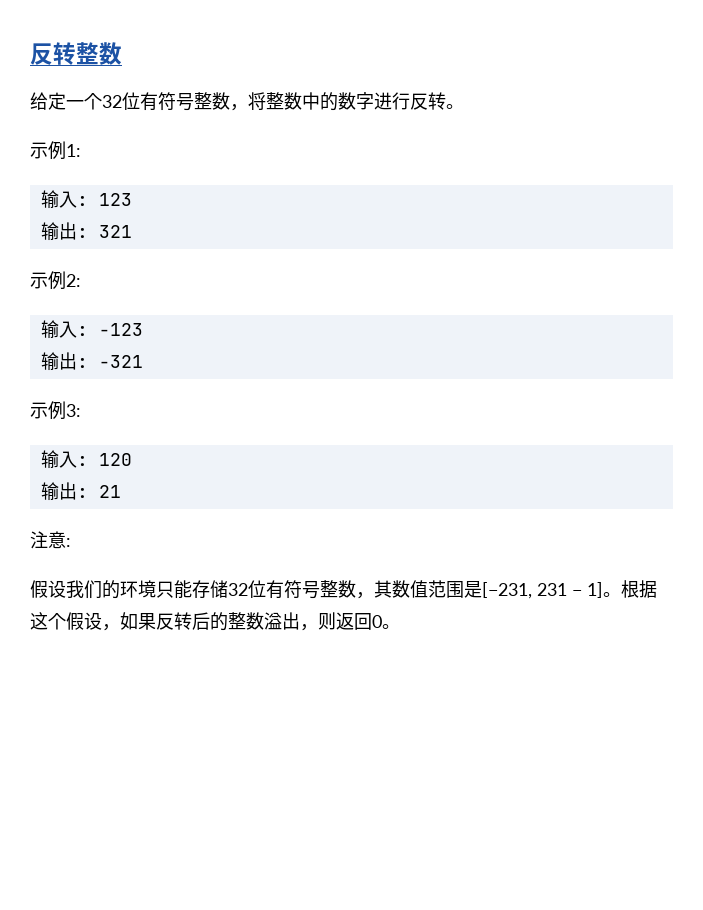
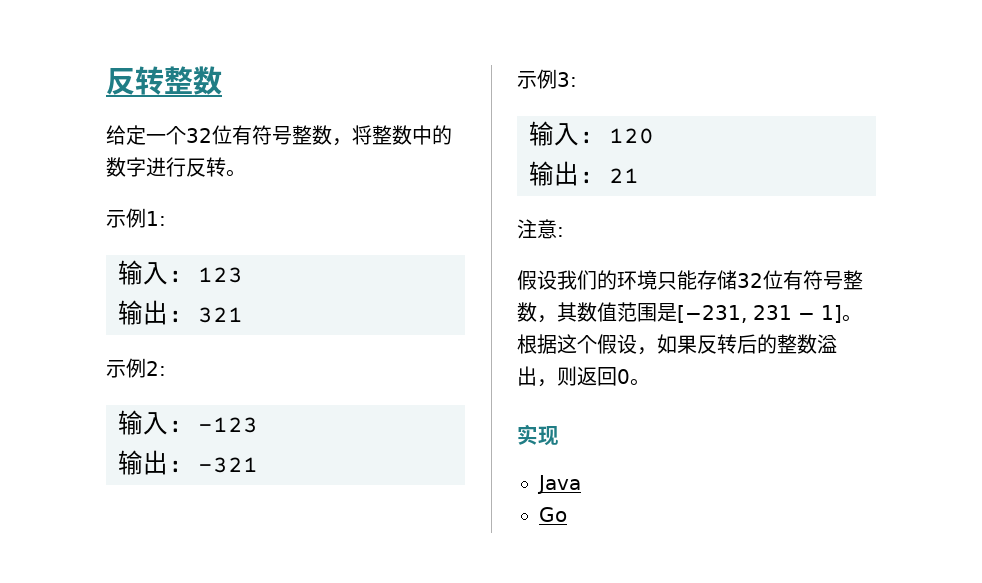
+ 实现
+ Java
+ Go

